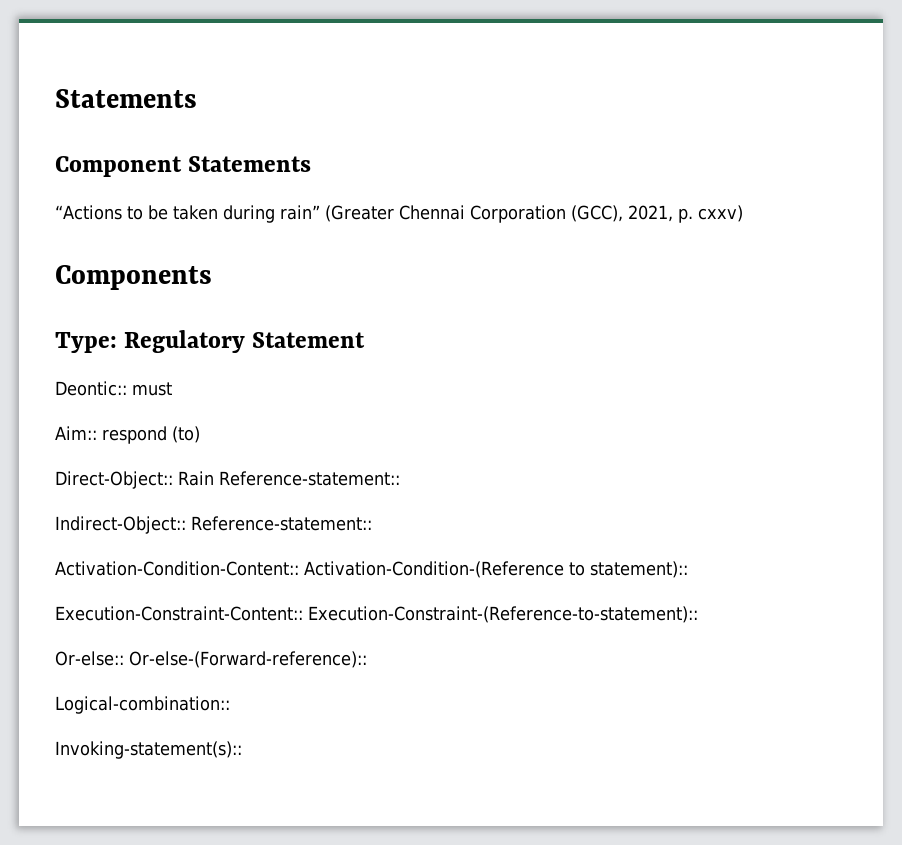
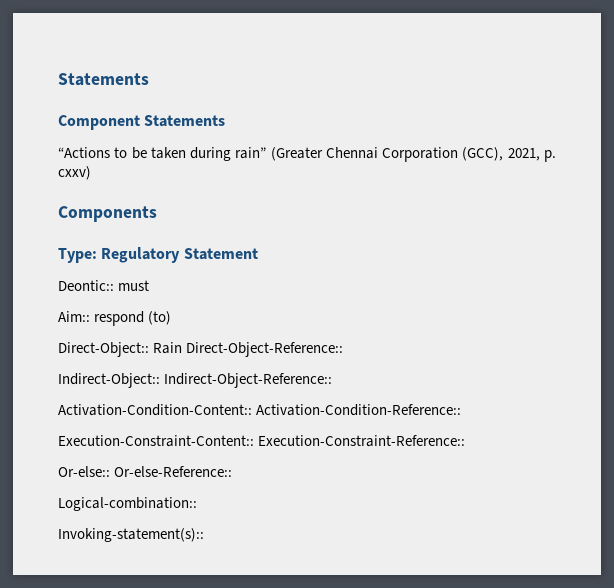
- Direct-Object:: Rain Reference-statement::
+ Direct-Object:: Rain Direct-Object-Reference::
- Indirect-Object:: Reference-statement::
+ Indirect-Object:: Indirect-Object-Reference::
- Activation-Condition-Content:: Activation-Condition-(Reference to statement)::
+ Activation-Condition-Content:: Activation-Condition-Reference::
- Execution-Constraint-Content:: Execution-Constraint-(Reference-to-statement)::
+ Execution-Constraint-Content:: Execution-Constraint-Reference::
- Or-else:: Or-else-(Forward-reference)::
+ Or-else:: Or-else-Reference::

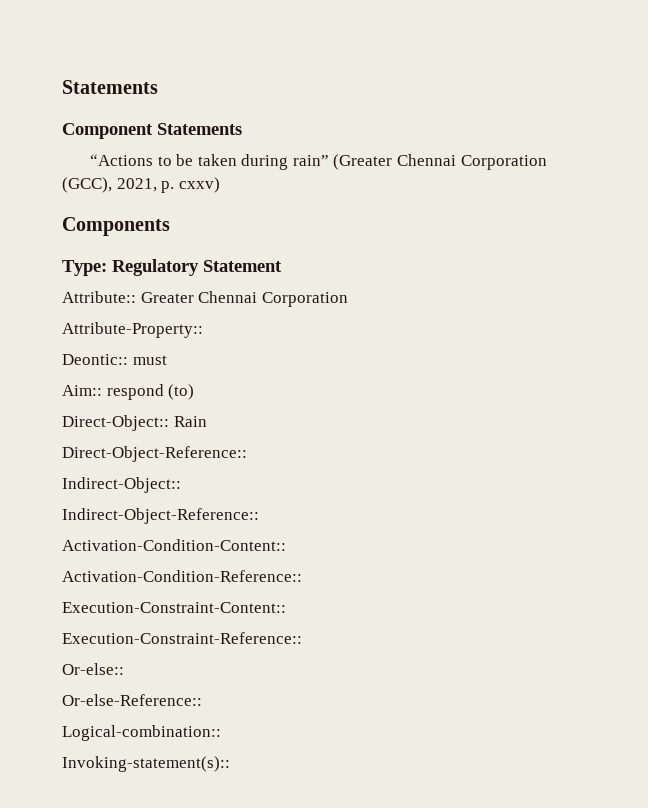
+ Attribute:: Greater Chennai Corporation
+ Attribute-Property::
- Direct-Object:: Rain Direct-Object-Reference::
+ Direct-Object:: Rain
+ Direct-Object-Reference::
- Indirect-Object:: Indirect-Object-Reference::
+ Indirect-Object::
+ Indirect-Object-Reference::
- Activation-Condition-Content:: Activation-Condition-Reference::
+ Activation-Condition-Content::
+ Activation-Condition-Reference::
- Execution-Constraint-Content:: Execution-Constraint-Reference::
+ Execution-Constraint-Content::
+ Execution-Constraint-Reference::
- Or-else:: Or-else-Reference::
+ Or-else::
+ Or-else-Reference::

